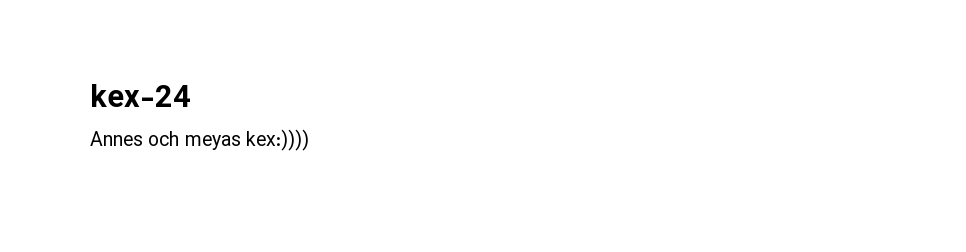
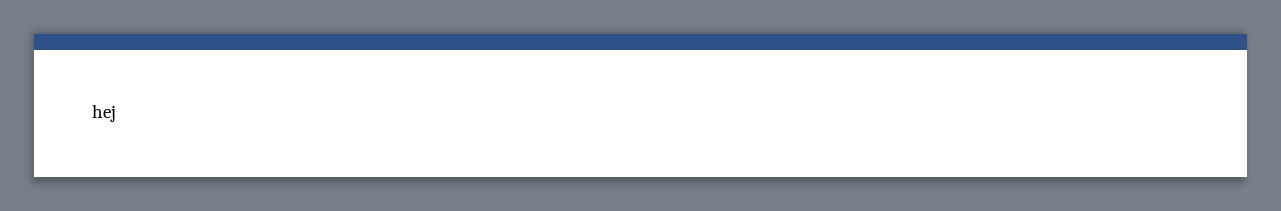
- kex-24
- Annes och meyas kex:))))
+ hej

